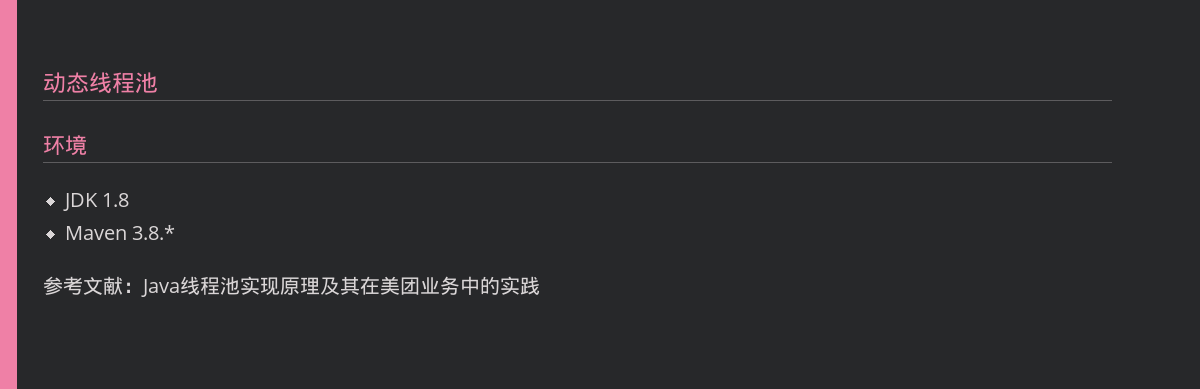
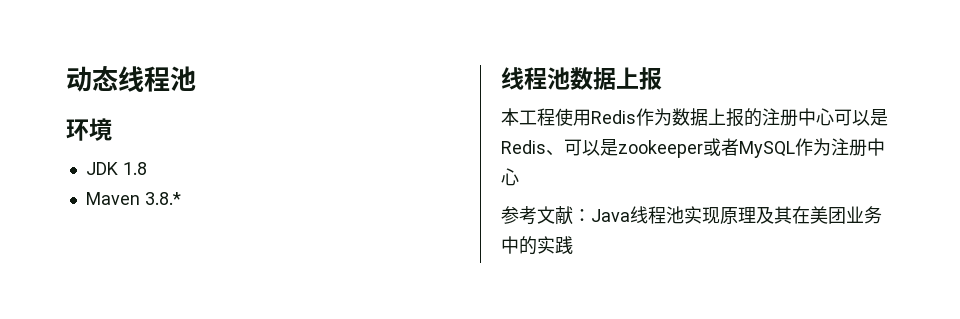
+ 线程池数据上报
+ 本工程使用Redis作为数据上报的注册中心可以是Redis、可以是zookeeper或者MySQL作为注册中心

